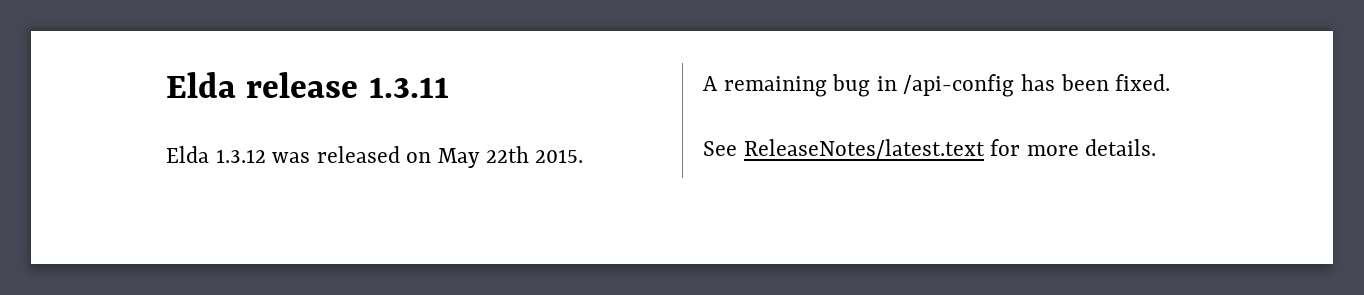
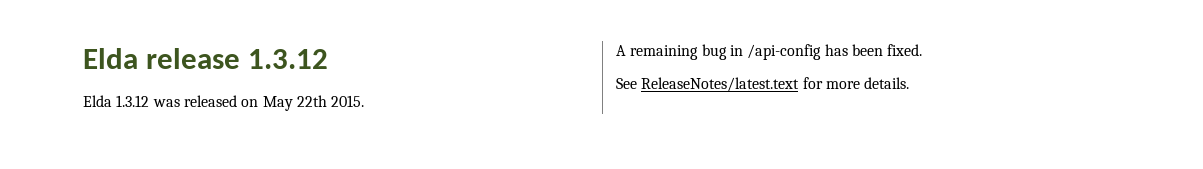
- Elda release 1.3.11
+ Elda release 1.3.12

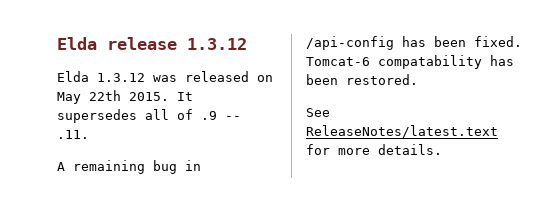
+ It supersedes all of .9 -- .11.
+ Tomcat-6 compatability has been restored.

